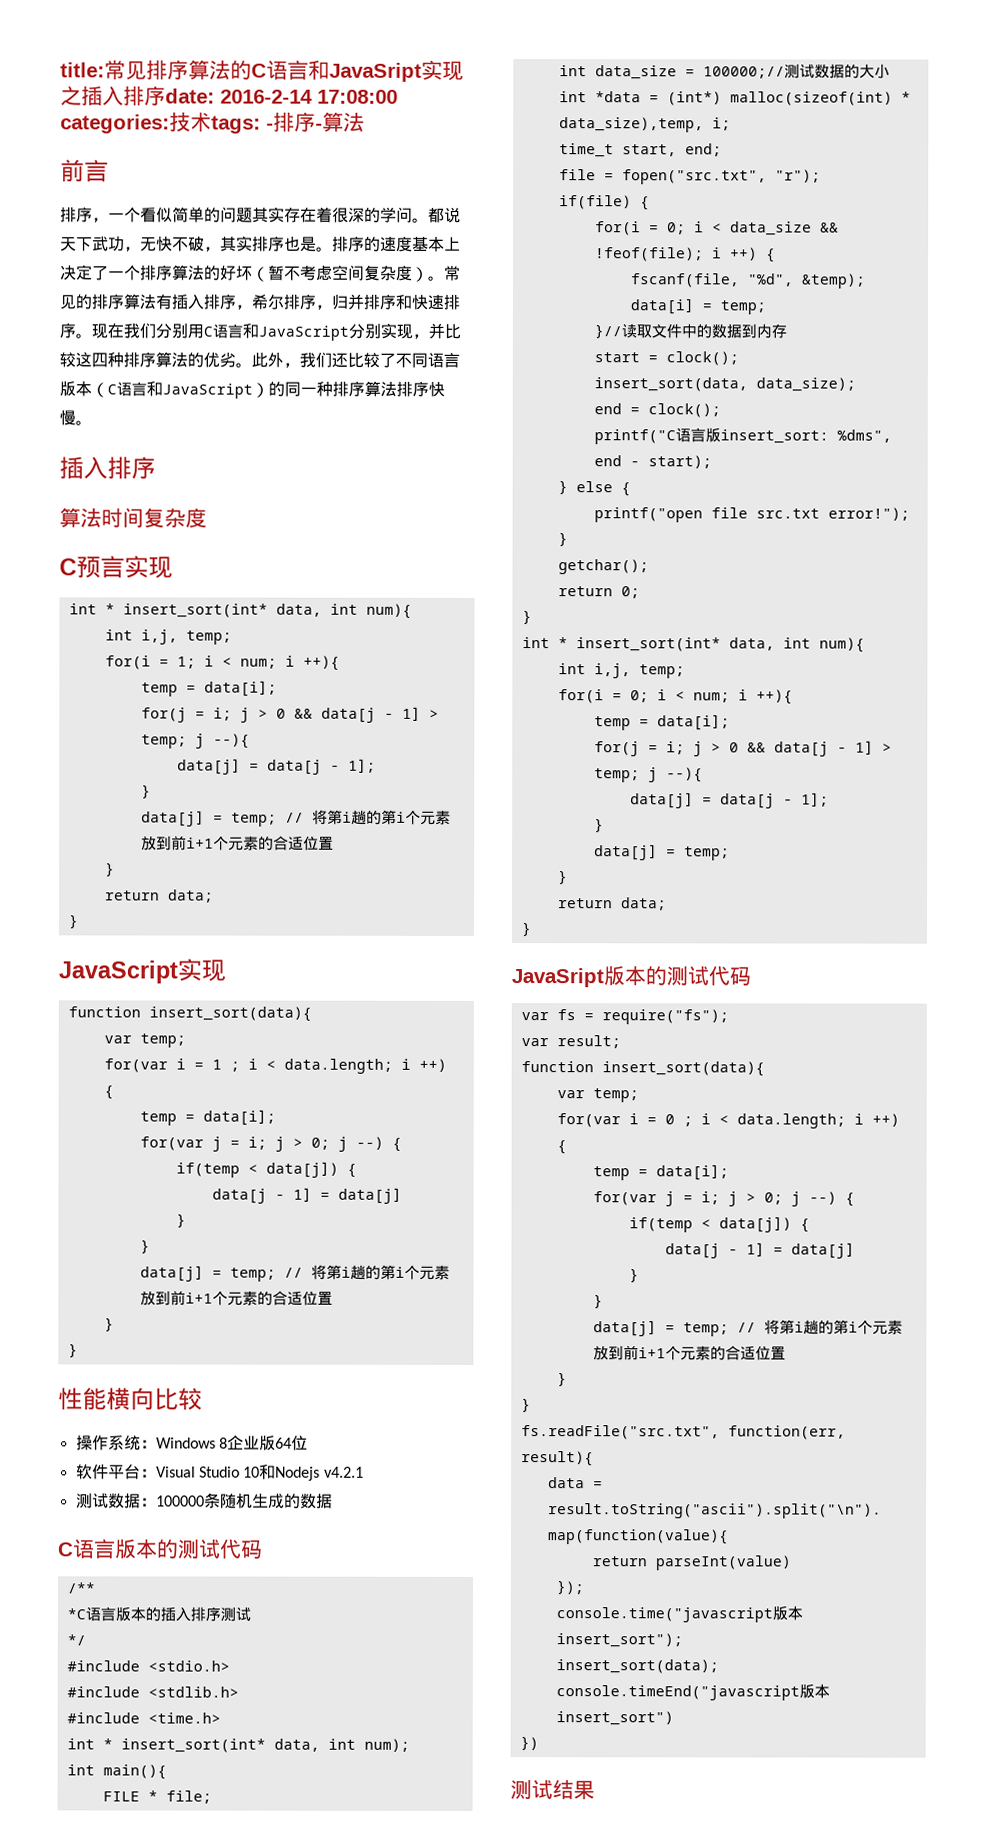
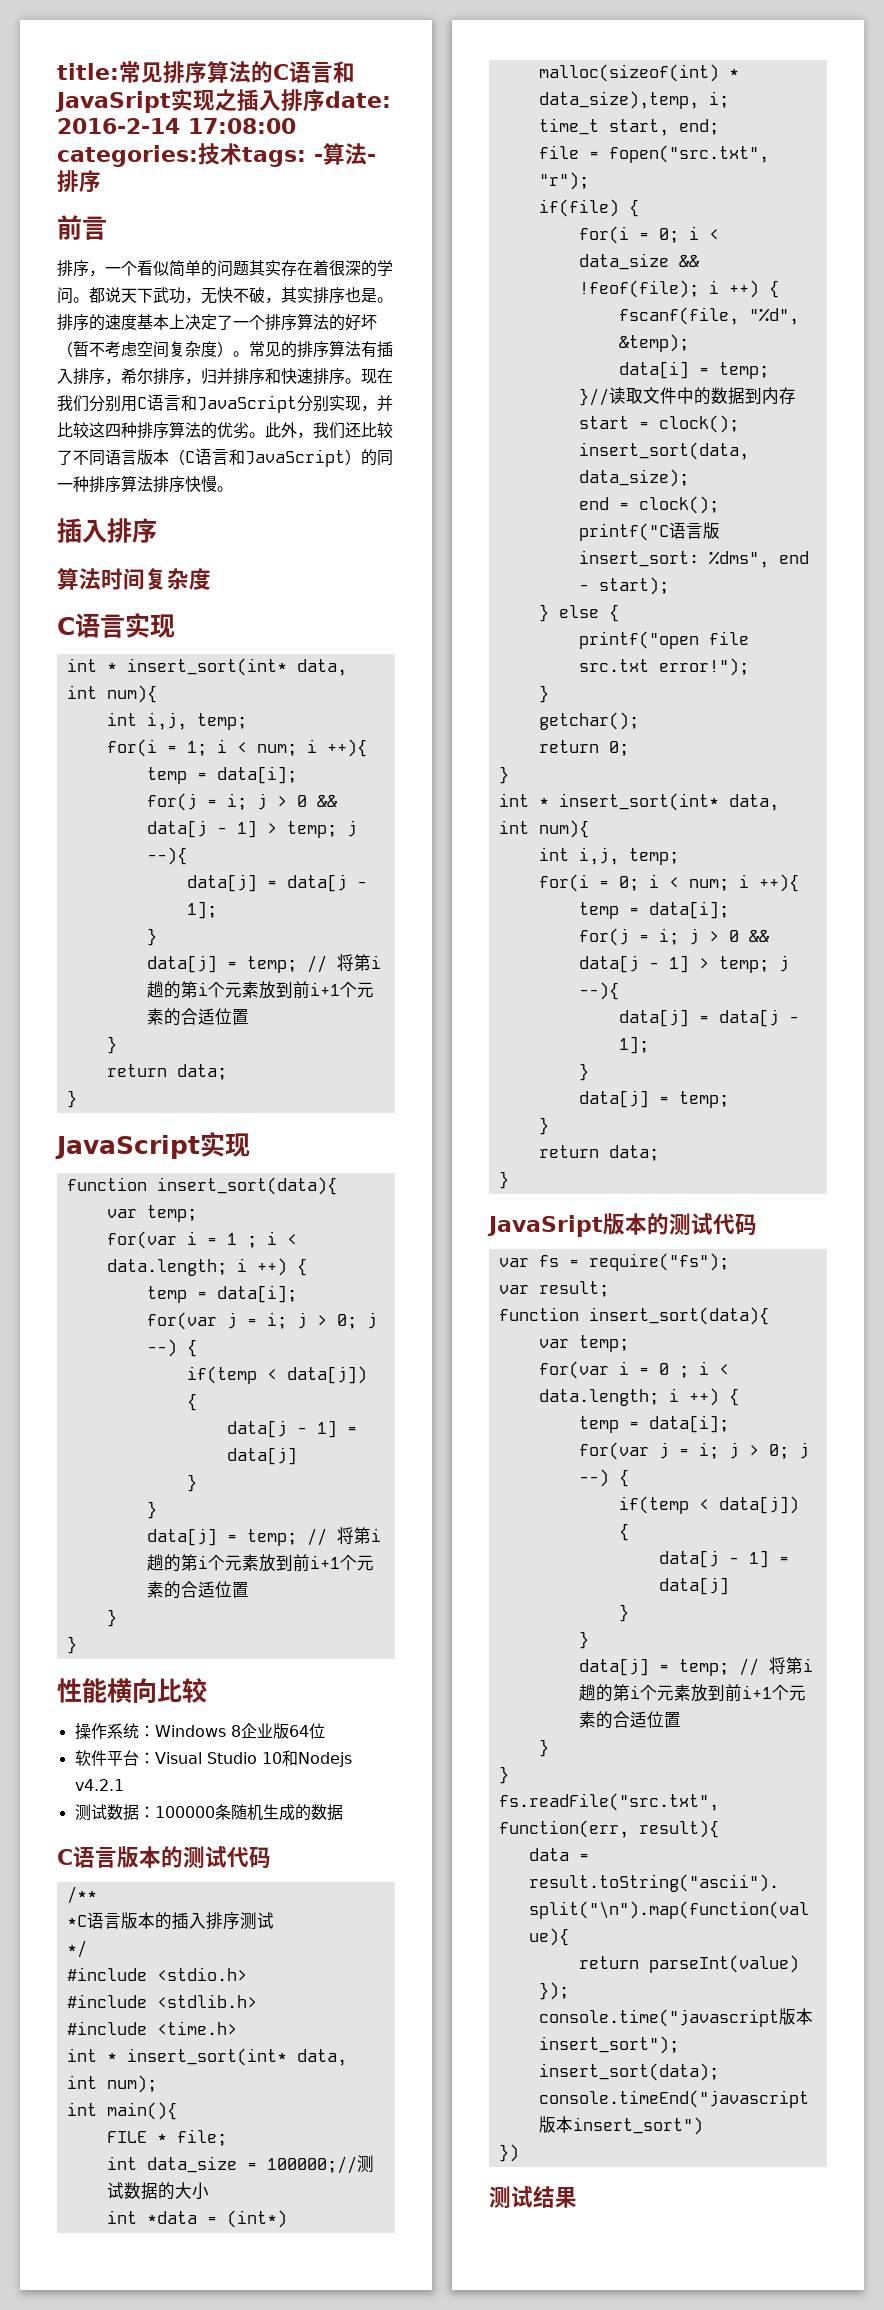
- title:常见排序算法的C语言和JavaSript实现之插入排序date: 2016-2-14 17:08:00 categories:技术tags: -排序-算法
+ title:常见排序算法的C语言和JavaSript实现之插入排序date: 2016-2-14 17:08:00 categories:技术tags: -算法-排序
- C预言实现
+ C语言实现

